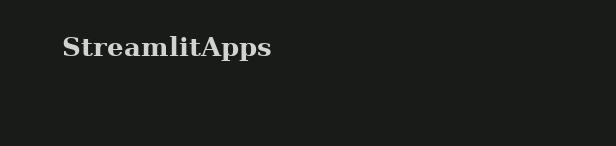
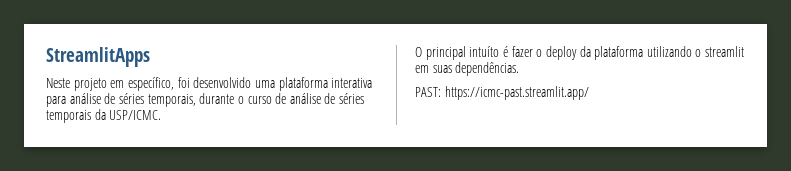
+ Neste projeto em específico, foi desenvolvido uma plataforma interativa para análise de séries temporais, durante o curso de análise de séries temporais da USP/ICMC.
+ O principal intuíto é fazer o deploy da plataforma utilizando o streamlit em suas dependências.
+ PAST: https://icmc-past.streamlit.app/

